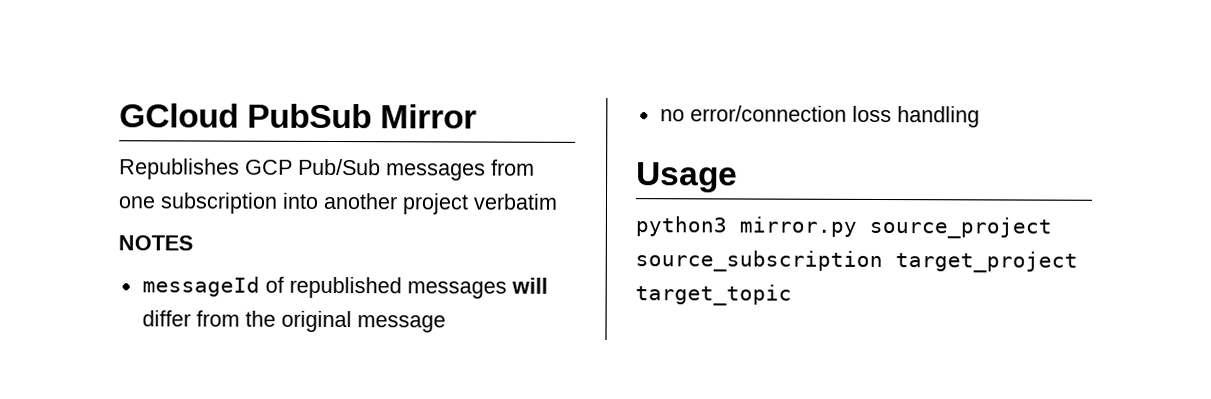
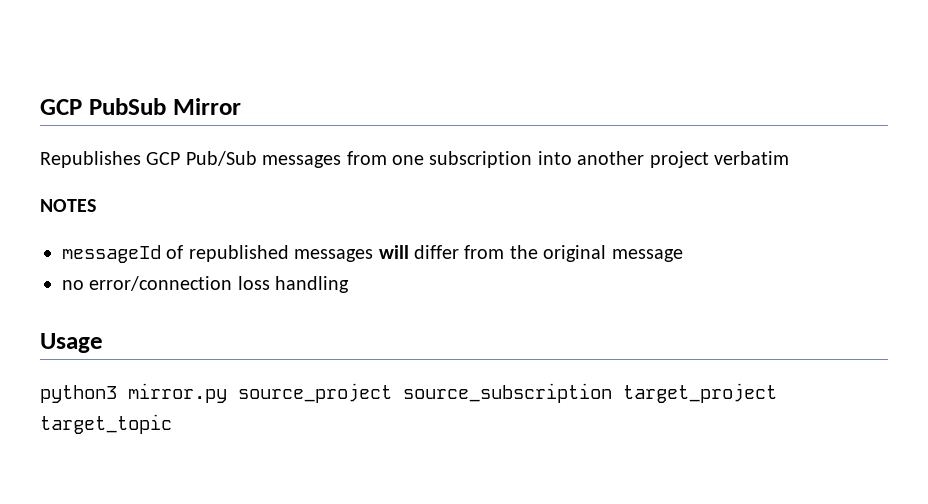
- GCloud PubSub Mirror
+ GCP PubSub Mirror

